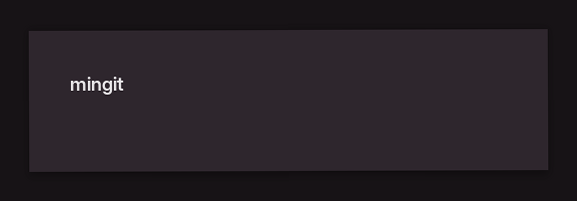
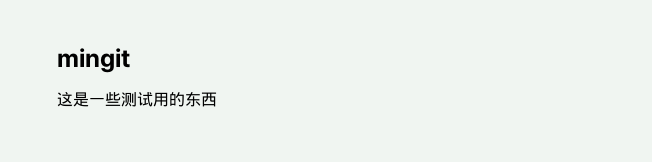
+ 这是一些测试用的东西

